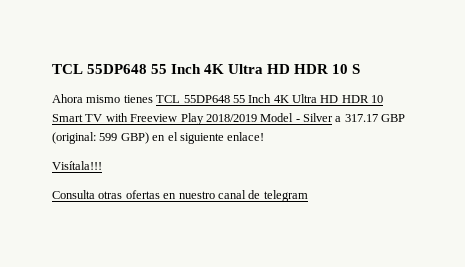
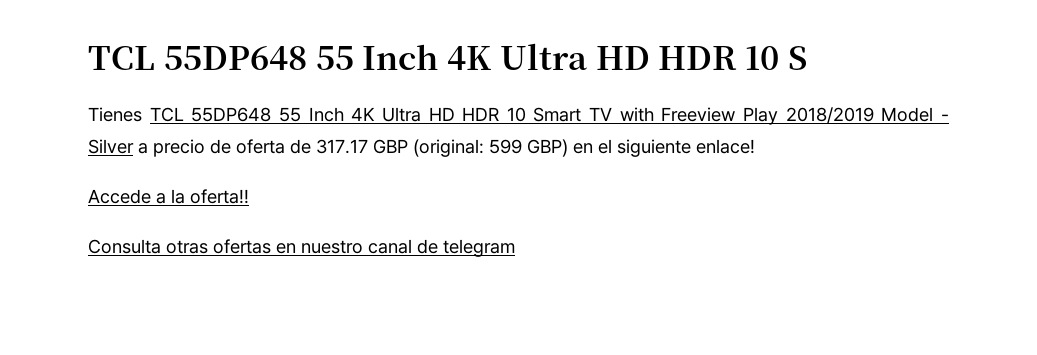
- Ahora mismo tienes TCL 55DP648 55 Inch 4K Ultra HD HDR 10 Smart TV with Freeview Play 2018/2019 Model - Silver a 317.17 GBP (original: 599 GBP) en el siguiente enlace!
+ Tienes TCL 55DP648 55 Inch 4K Ultra HD HDR 10 Smart TV with Freeview Play 2018/2019 Model - Silver a precio de oferta de 317.17 GBP (original: 599 GBP) en el siguiente enlace!
- Visítala!!!
+ Accede a la oferta!!

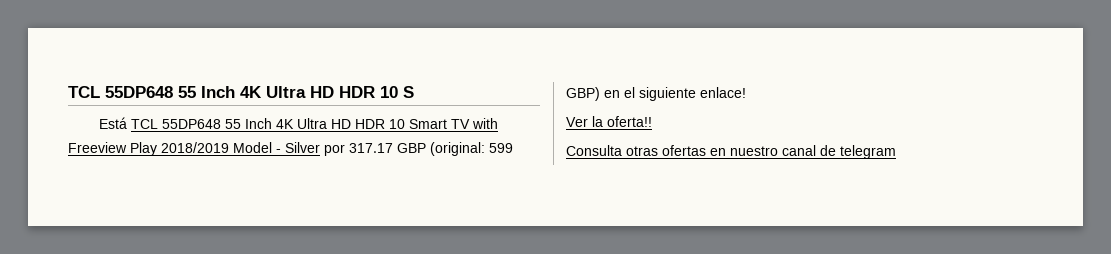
- Tienes TCL 55DP648 55 Inch 4K Ultra HD HDR 10 Smart TV with Freeview Play 2018/2019 Model - Silver a precio de oferta de 317.17 GBP (original: 599 GBP) en el siguiente enlace!
+ Está TCL 55DP648 55 Inch 4K Ultra HD HDR 10 Smart TV with Freeview Play 2018/2019 Model - Silver por 317.17 GBP (original: 599 GBP) en el siguiente enlace!
- Accede a la oferta!!
+ Ver la oferta!!

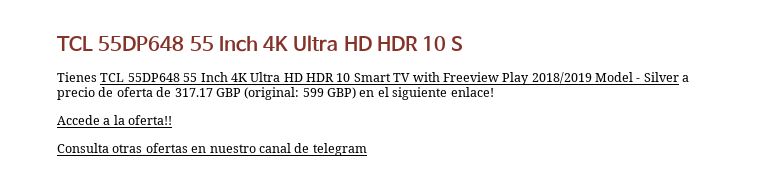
- Está TCL 55DP648 55 Inch 4K Ultra HD HDR 10 Smart TV with Freeview Play 2018/2019 Model - Silver por 317.17 GBP (original: 599 GBP) en el siguiente enlace!
+ Tienes TCL 55DP648 55 Inch 4K Ultra HD HDR 10 Smart TV with Freeview Play 2018/2019 Model - Silver a precio de oferta de 317.17 GBP (original: 599 GBP) en el siguiente enlace!
- Ver la oferta!!
+ Accede a la oferta!!

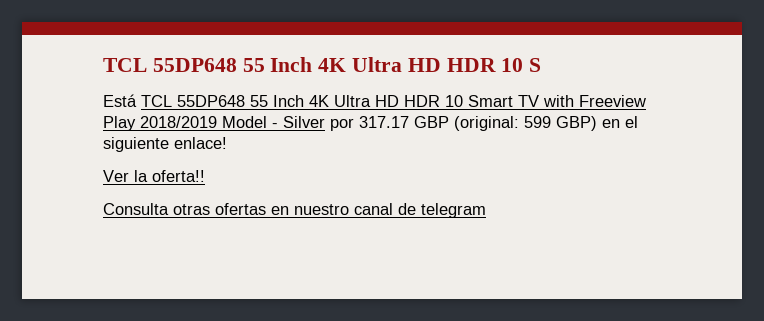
- Tienes TCL 55DP648 55 Inch 4K Ultra HD HDR 10 Smart TV with Freeview Play 2018/2019 Model - Silver a precio de oferta de 317.17 GBP (original: 599 GBP) en el siguiente enlace!
+ Está TCL 55DP648 55 Inch 4K Ultra HD HDR 10 Smart TV with Freeview Play 2018/2019 Model - Silver por 317.17 GBP (original: 599 GBP) en el siguiente enlace!
- Accede a la oferta!!
+ Ver la oferta!!

